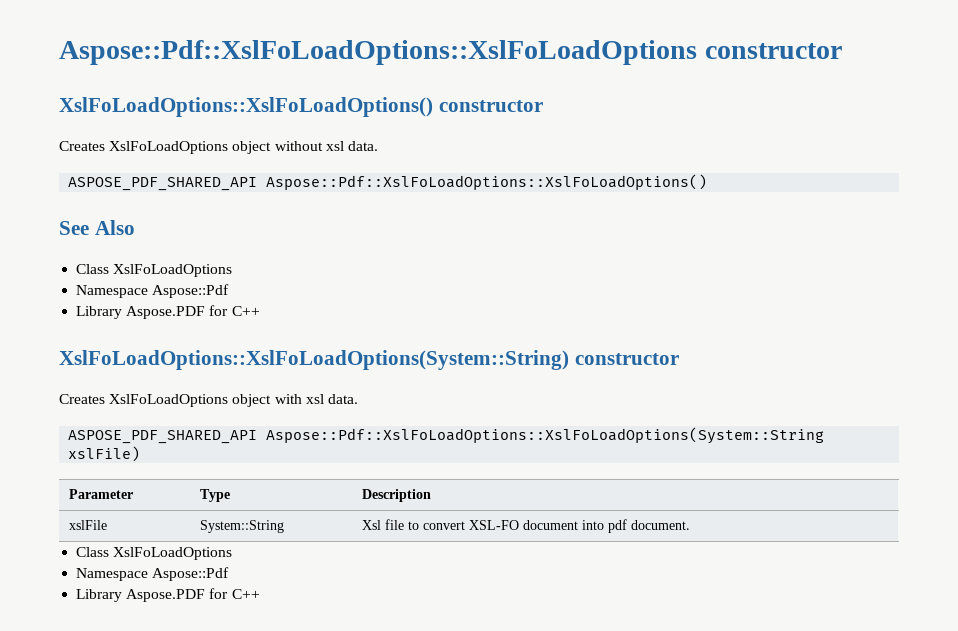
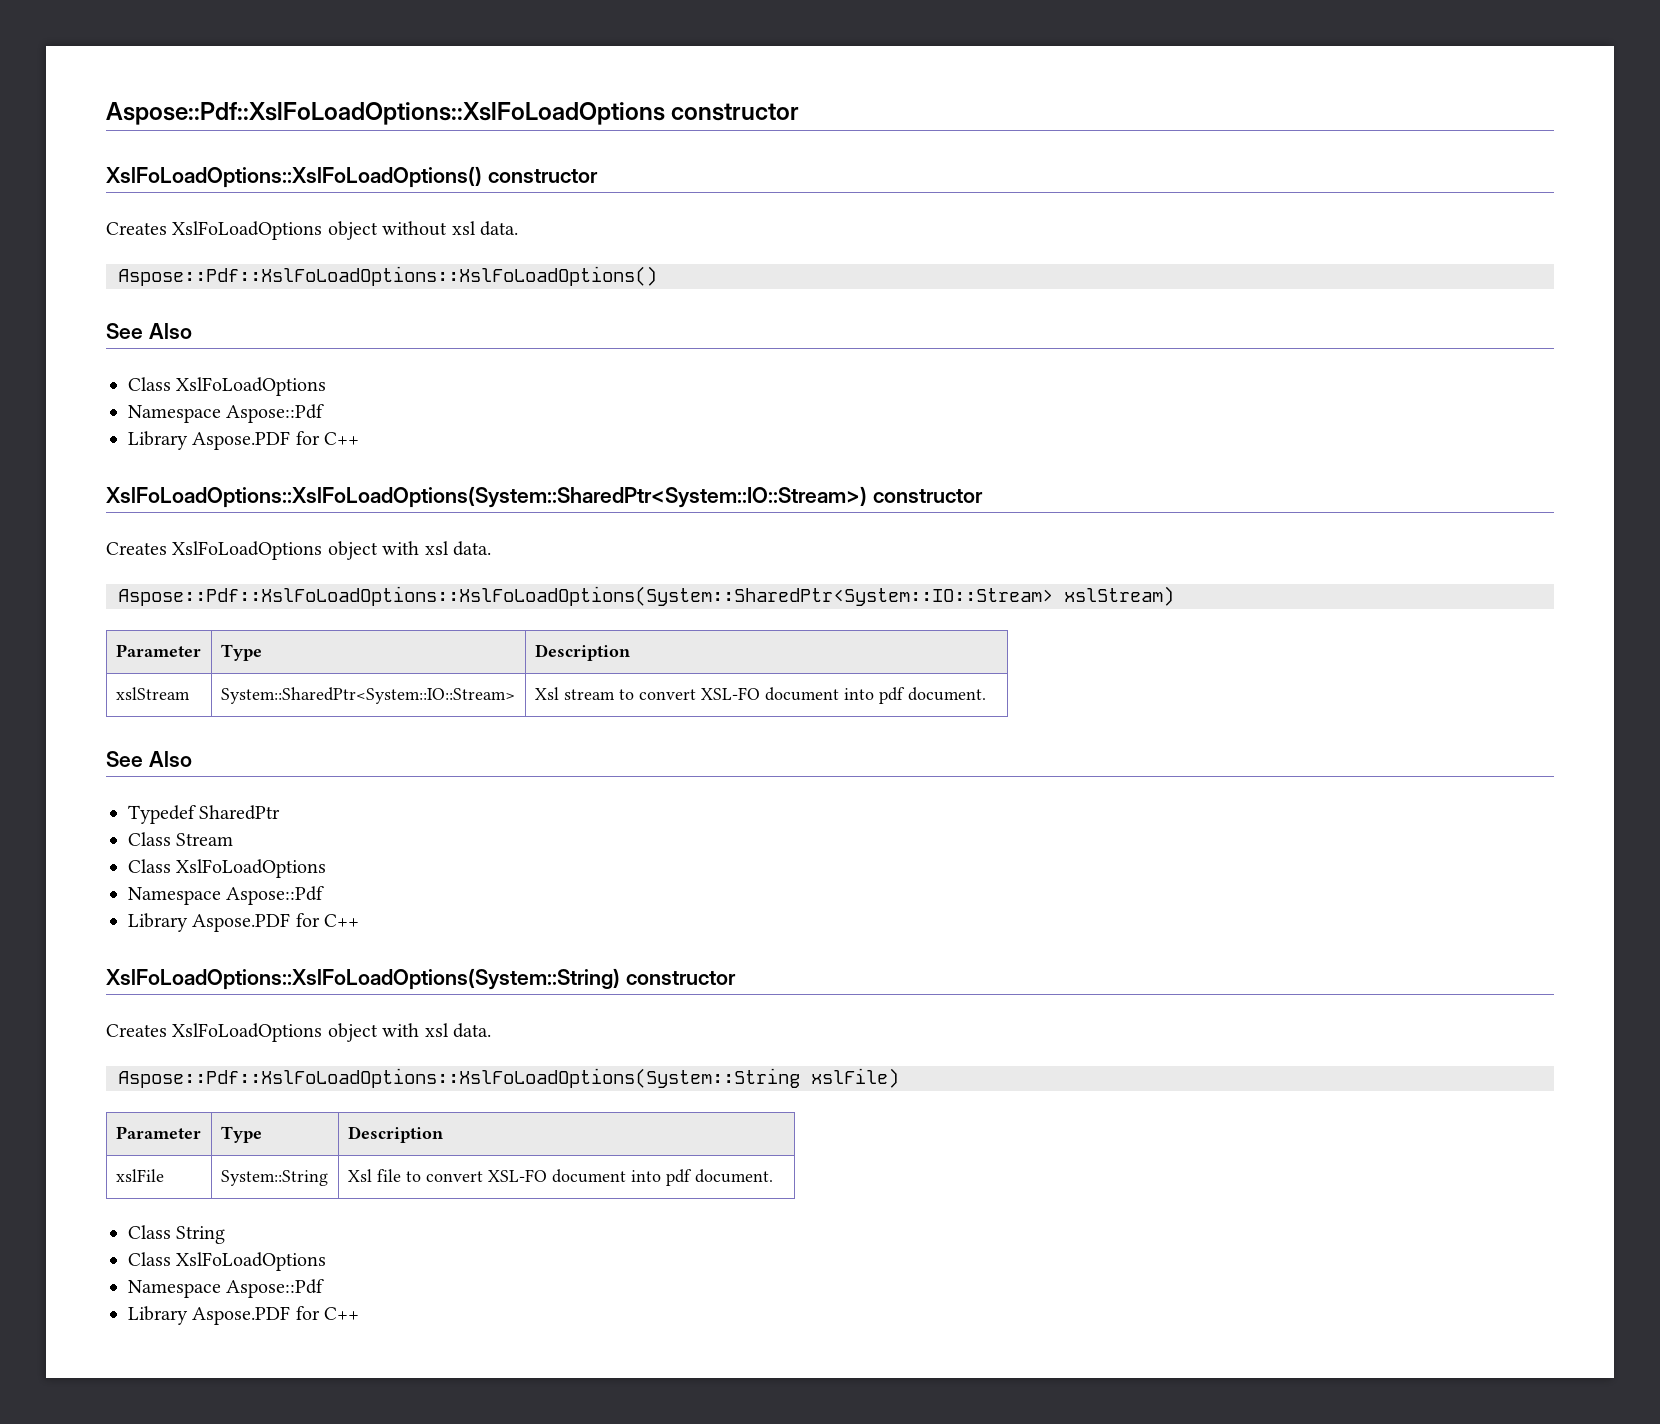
- ASPOSE_PDF_SHARED_API Aspose::Pdf::XslFoLoadOptions::XslFoLoadOptions()
+ Aspose::Pdf::XslFoLoadOptions::XslFoLoadOptions()
+ XslFoLoadOptions::XslFoLoadOptions(System::SharedPtr<System::IO::Stream>) constructor
+ Creates XslFoLoadOptions object with xsl data.
+ Aspose::Pdf::XslFoLoadOptions::XslFoLoadOptions(System::SharedPtr<System::IO::Stream> xslStream)
+ Parameter | Type | Description
+ xslStream | System::SharedPtr<System::IO::Stream> | Xsl stream to convert XSL-FO document into pdf document.
+ See Also
+ Typedef SharedPtr
+ Class Stream
+ Class XslFoLoadOptions
+ Namespace Aspose::Pdf
+ Library Aspose.PDF for C++
- ASPOSE_PDF_SHARED_API Aspose::Pdf::XslFoLoadOptions::XslFoLoadOptions(System::String xslFile)
+ Aspose::Pdf::XslFoLoadOptions::XslFoLoadOptions(System::String xslFile)
+ Class String

